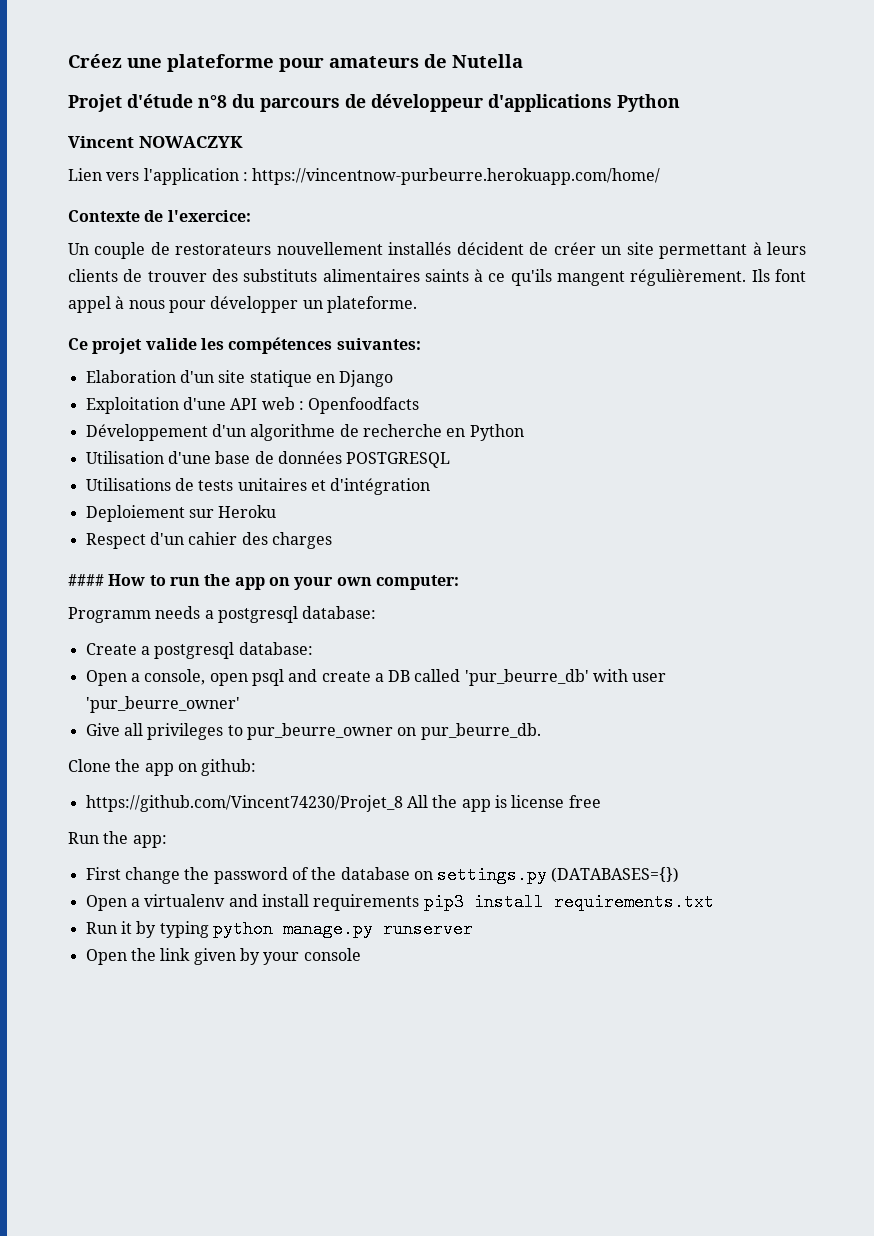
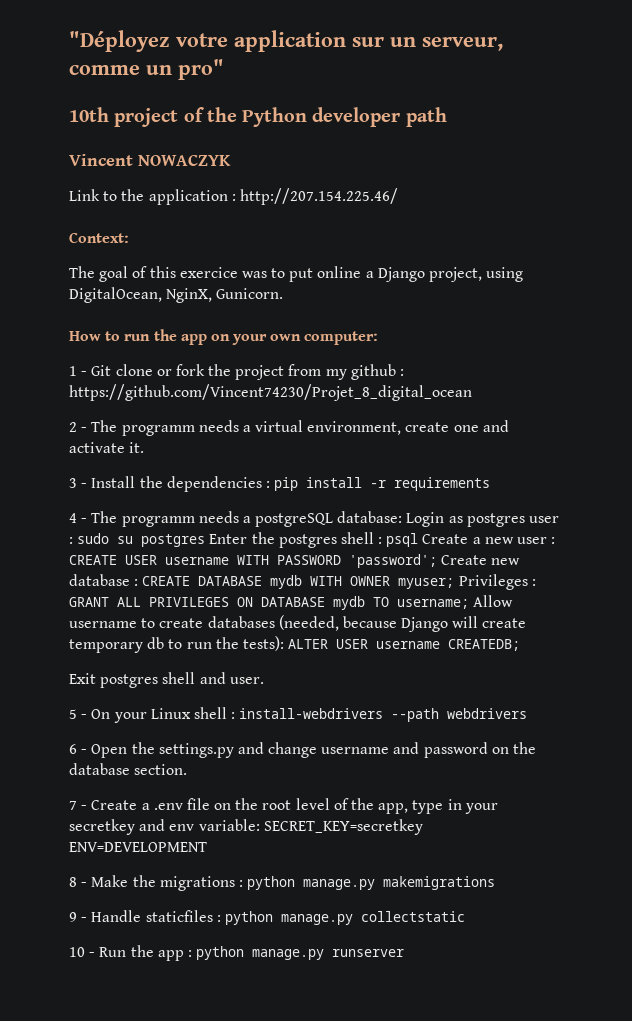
- Créez une plateforme pour amateurs de Nutella
- Projet d'étude n°8 du parcours de développeur d'applications Python
+ "Déployez votre application sur un serveur, comme un pro"
+ 10th project of the Python developer path
- Lien vers l'application : https://vincentnow-purbeurre.herokuapp.com/home/
- Contexte de l'exercice:
- Un couple de restorateurs nouvellement installés décident de créer un site permettant à leurs clients de trouver des substituts alimentaires saints à ce qu'ils mangent régulièrement. Ils font appel à nous pour développer un plateforme.
- Ce projet valide les compétences suivantes:
- Elaboration d'un site statique en Django
- Exploitation d'une API web : Openfoodfacts
- Développement d'un algorithme de recherche en Python
- Utilisation d'une base de données POSTGRESQL
- Utilisations de tests unitaires et d'intégration
- Deploiement sur Heroku
- Respect d'un cahier des charges
- #### How to run the app on your own computer:
+ Link to the application : http://207.154.225.46/
+ Context:
+ The goal of this exercice was to put online a Django project, using DigitalOcean, NginX, Gunicorn.
+ How to run the app on your own computer:
- Programm needs a postgresql database:
- Create a postgresql database:
- Open a console, open psql and create a DB called 'pur_beurre_db' with user 'pur_beurre_owner'
- Give all privileges to pur_beurre_owner on pur_beurre_db.
- Clone the app on github:
- https://github.com/Vincent74230/Projet_8 All the app is license free
- Run the app:
- First change the password of the database on settings.py (DATABASES={})
- Open a virtualenv and install requirements pip3 install requirements.txt
- Run it by typing python manage.py runserver
- Open the link given by your console
+ 1 - Git clone or fork the project from my github : https://github.com/Vincent74230/Projet_8_digital_ocean
+ 2 - The programm needs a virtual environment, create one and activate it.
+ 3 - Install the dependencies : pip install -r requirements
+ 4 - The programm needs a postgreSQL database: Login as postgres user : sudo su postgres Enter the postgres shell : psql Create a new user : CREATE USER username WITH PASSWORD 'password'; Create new database : CREATE DATABASE mydb WITH OWNER myuser; Privileges : GRANT ALL PRIVILEGES ON DATABASE mydb TO username; Allow username to create databases (needed, because Django will create temporary db to run the tests): ALTER USER username CREATEDB;
+ Exit postgres shell and user.
+ 5 - On your Linux shell : install-webdrivers --path webdrivers
+ 6 - Open the settings.py and change username and password on the database section.
+ 7 - Create a .env file on the root level of the app, type in your secretkey and env variable: SECRET_KEY=secretkey ENV=DEVELOPMENT
+ 8 - Make the migrations : python manage.py makemigrations
+ 9 - Handle staticfiles : python manage.py collectstatic
+ 10 - Run the app : python manage.py runserver

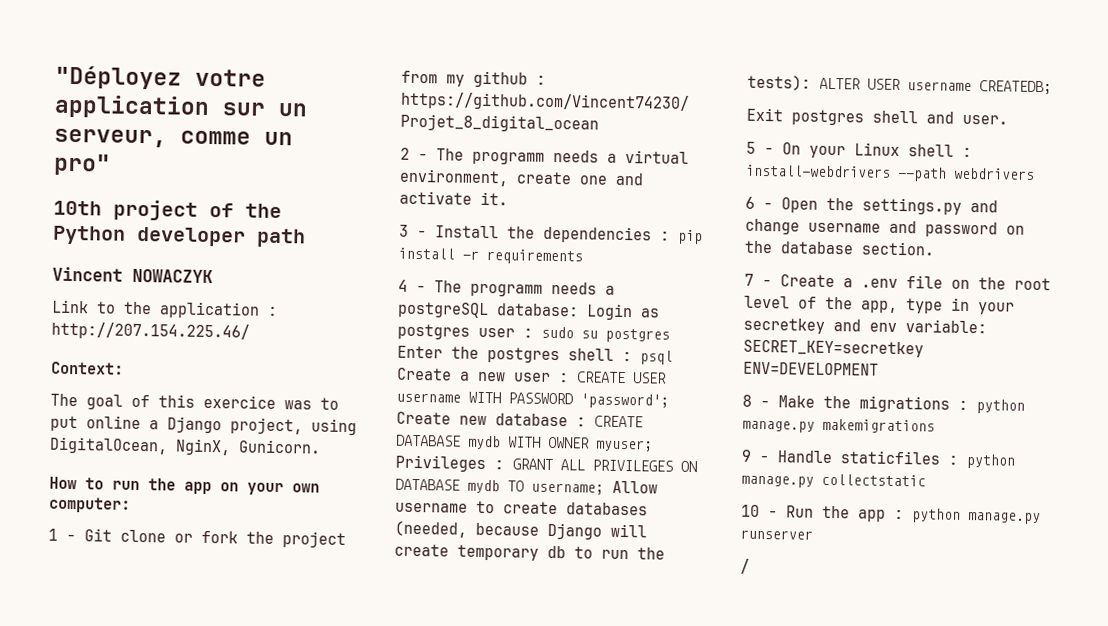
+ /

